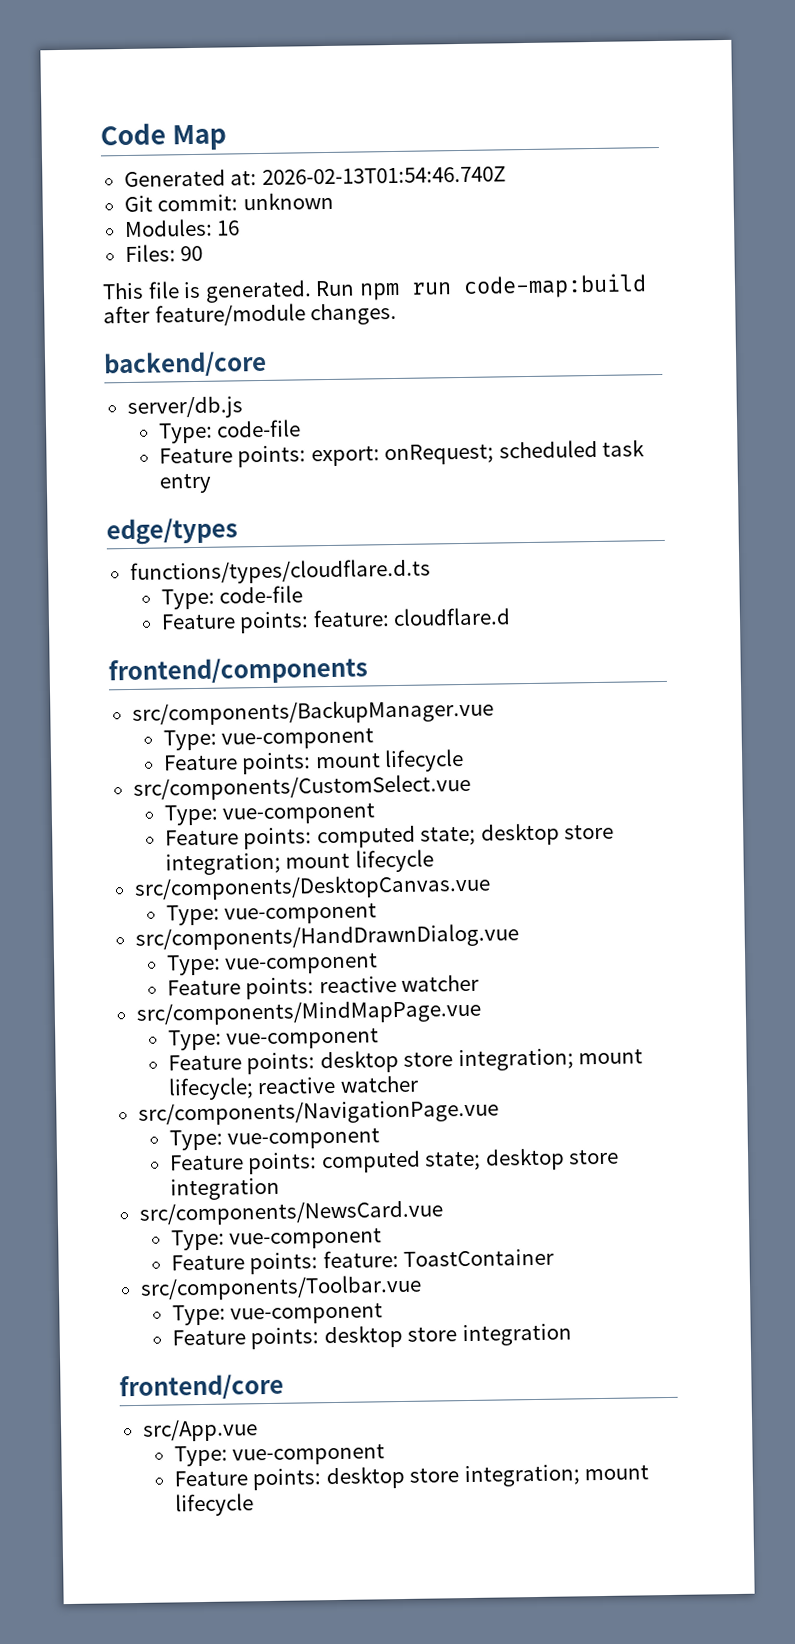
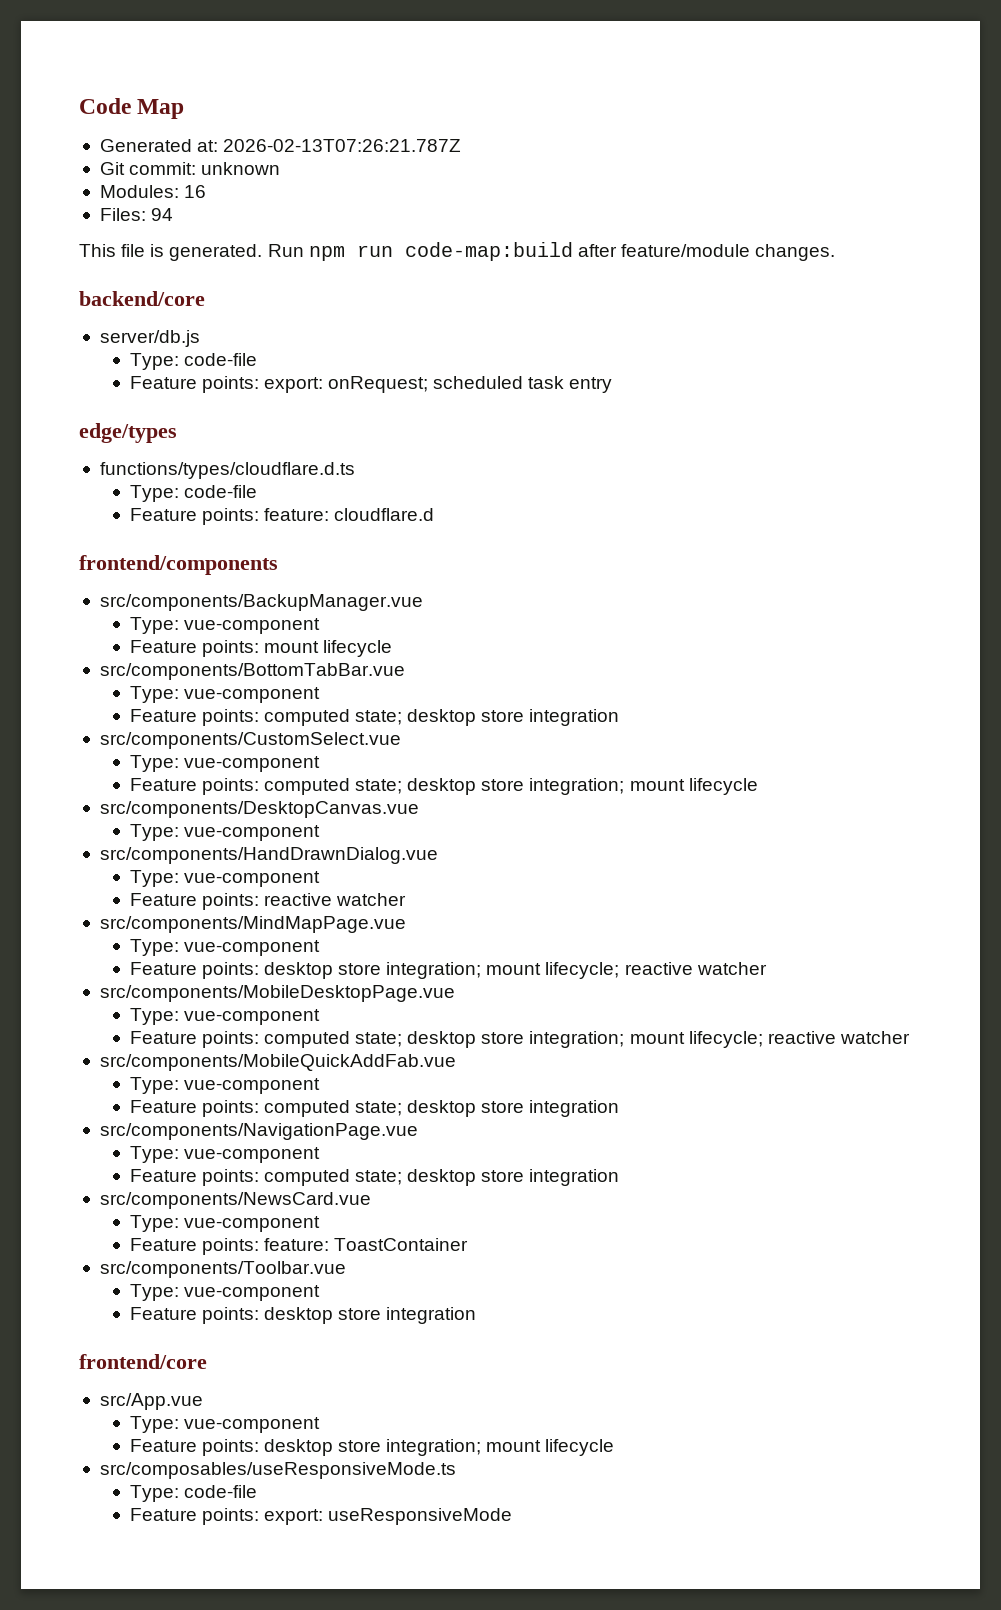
- Generated at: 2026-02-13T01:54:46.740Z
+ Generated at: 2026-02-13T07:26:21.787Z
- Files: 90
+ Files: 94
+ src/components/BottomTabBar.vue
+ Type: vue-component
+ Feature points: computed state; desktop store integration
+ src/components/MobileDesktopPage.vue
+ Type: vue-component
+ Feature points: computed state; desktop store integration; mount lifecycle; reactive watcher
+ src/components/MobileQuickAddFab.vue
+ Type: vue-component
+ Feature points: computed state; desktop store integration
+ src/composables/useResponsiveMode.ts
+ Type: code-file
+ Feature points: export: useResponsiveMode

